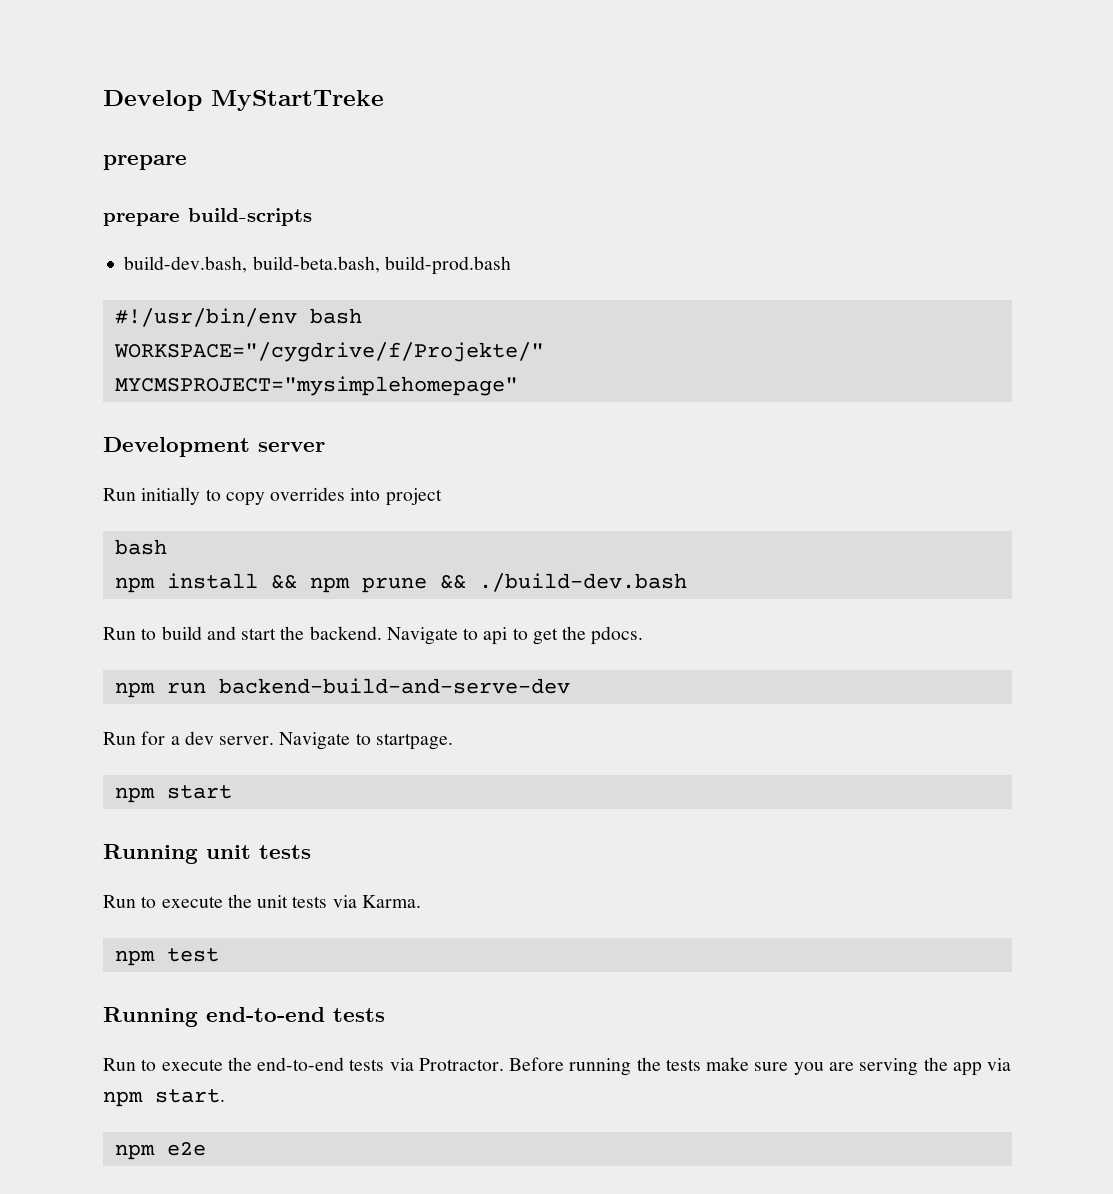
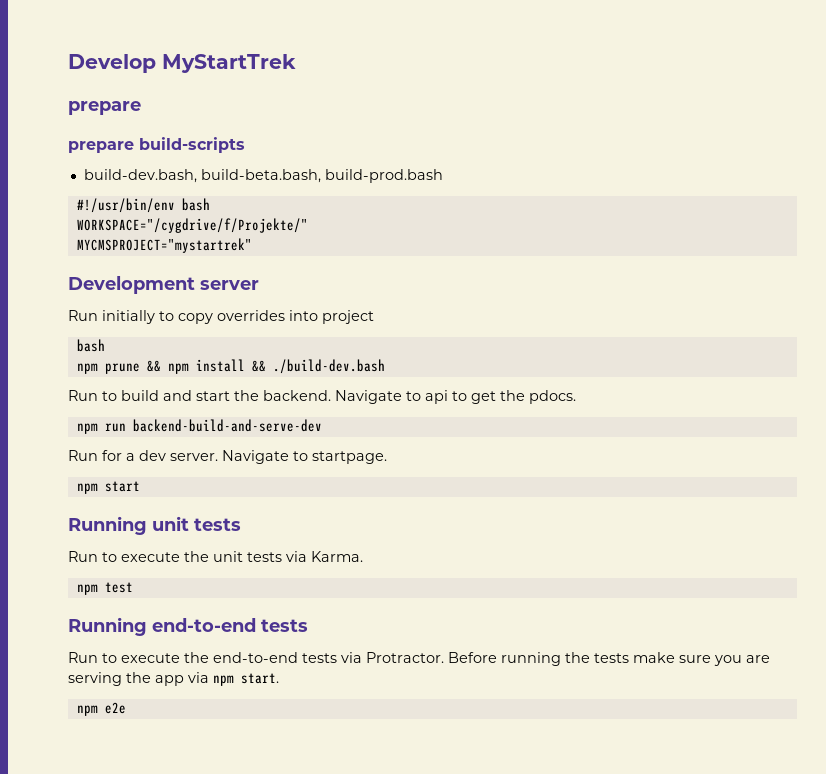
- Develop MyStartTreke
+ Develop MyStartTrek
- MYCMSPROJECT="mysimplehomepage"
+ MYCMSPROJECT="mystartrek"
- npm install && npm prune && ./build-dev.bash
+ npm prune && npm install && ./build-dev.bash

